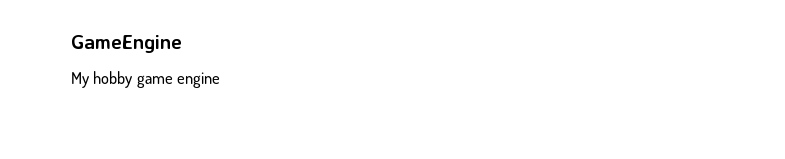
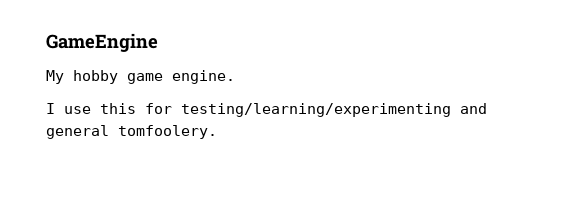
- My hobby game engine
+ My hobby game engine.
+ I use this for testing/learning/experimenting and general tomfoolery.

